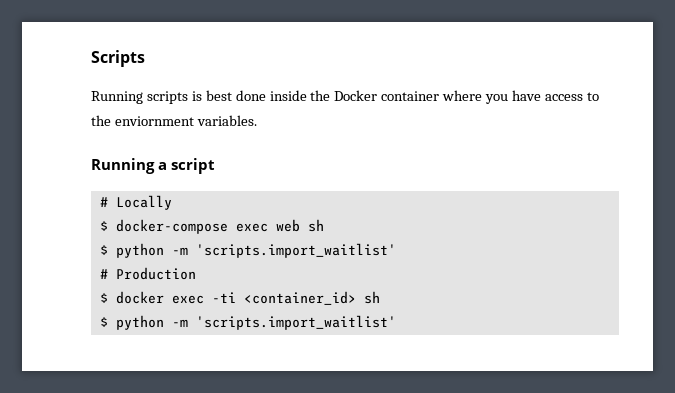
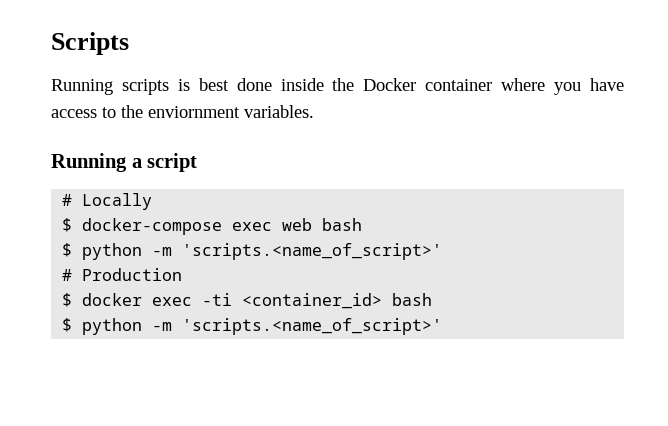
- $ docker-compose exec web sh
- $ python -m 'scripts.import_waitlist'
+ $ docker-compose exec web bash
+ $ python -m 'scripts.<name_of_script>'
- $ docker exec -ti <container_id> sh
- $ python -m 'scripts.import_waitlist'
+ $ docker exec -ti <container_id> bash
+ $ python -m 'scripts.<name_of_script>'

